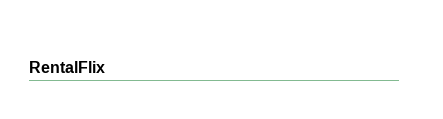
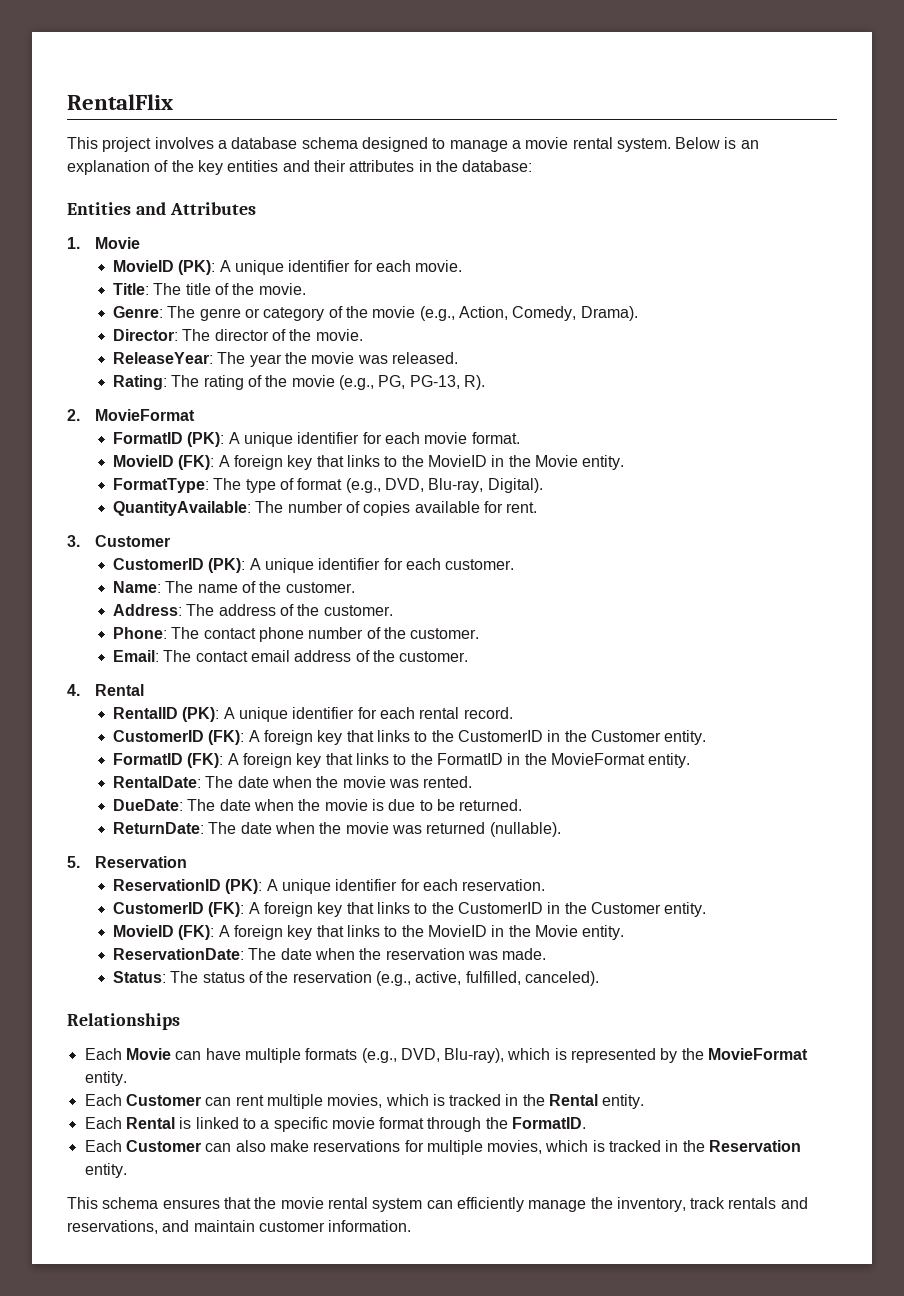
+ This project involves a database schema designed to manage a movie rental system. Below is an explanation of the key entities and their attributes in the database:
+ Entities and Attributes
+ 1. Movie
+ MovieID (PK): A unique identifier for each movie.
+ Title: The title of the movie.
+ Genre: The genre or category of the movie (e.g., Action, Comedy, Drama).
+ Director: The director of the movie.
+ ReleaseYear: The year the movie was released.
+ Rating: The rating of the movie (e.g., PG, PG-13, R).
+ 2. MovieFormat
+ FormatID (PK): A unique identifier for each movie format.
+ MovieID (FK): A foreign key that links to the MovieID in the Movie entity.
+ FormatType: The type of format (e.g., DVD, Blu-ray, Digital).
+ QuantityAvailable: The number of copies available for rent.
+ 3. Customer
+ CustomerID (PK): A unique identifier for each customer.
+ Name: The name of the customer.
+ Address: The address of the customer.
+ Phone: The contact phone number of the customer.
+ Email: The contact email address of the customer.
+ 4. Rental
+ RentalID (PK): A unique identifier for each rental record.
+ CustomerID (FK): A foreign key that links to the CustomerID in the Customer entity.
+ FormatID (FK): A foreign key that links to the FormatID in the MovieFormat entity.
+ RentalDate: The date when the movie was rented.
+ DueDate: The date when the movie is due to be returned.
+ ReturnDate: The date when the movie was returned (nullable).
+ 5. Reservation
+ ReservationID (PK): A unique identifier for each reservation.
+ CustomerID (FK): A foreign key that links to the CustomerID in the Customer entity.
+ MovieID (FK): A foreign key that links to the MovieID in the Movie entity.
+ ReservationDate: The date when the reservation was made.
+ Status: The status of the reservation (e.g., active, fulfilled, canceled).
+ Relationships
+ Each Movie can have multiple formats (e.g., DVD, Blu-ray), which is represented by the MovieFormat entity.
+ Each Customer can rent multiple movies, which is tracked in the Rental entity.
+ Each Rental is linked to a specific movie format through the FormatID.
+ Each Customer can also make reservations for multiple movies, which is tracked in the Reservation entity.
+ This schema ensures that the movie rental system can efficiently manage the inventory, track rentals and reservations, and maintain customer information.

